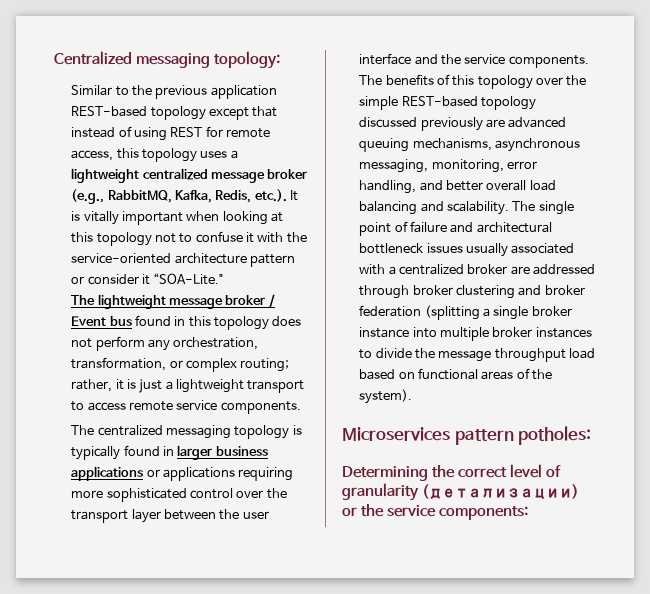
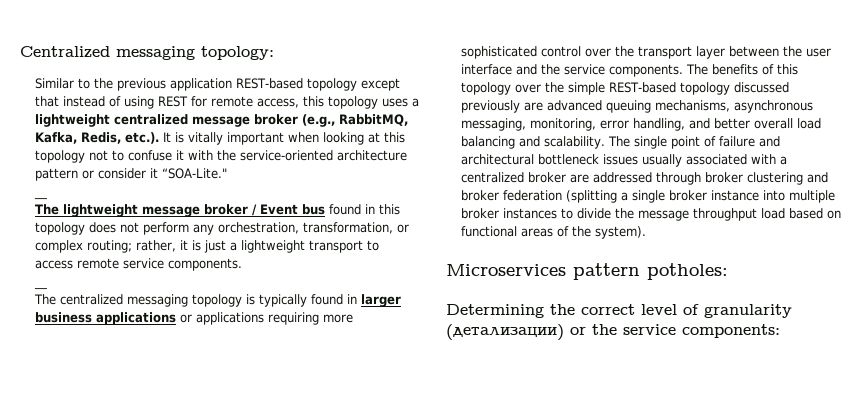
  Similar to the previous application REST-based topology except that instead of using REST for remote access, this topology uses a lightweight centralized message broker (e.g., RabbitMQ, Kafka, Redis, etc.). It is vitally important when looking at this topology not to confuse it with the service-oriented architecture pattern or consider it “SOA-Lite."
+ __
  The lightweight message broker / Event bus found in this topology does not perform any orchestration, transformation, or complex routing; rather, it is just a lightweight transport to access remote service components.
+ __

